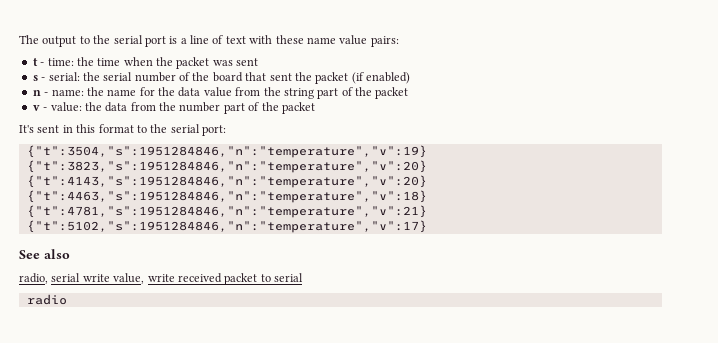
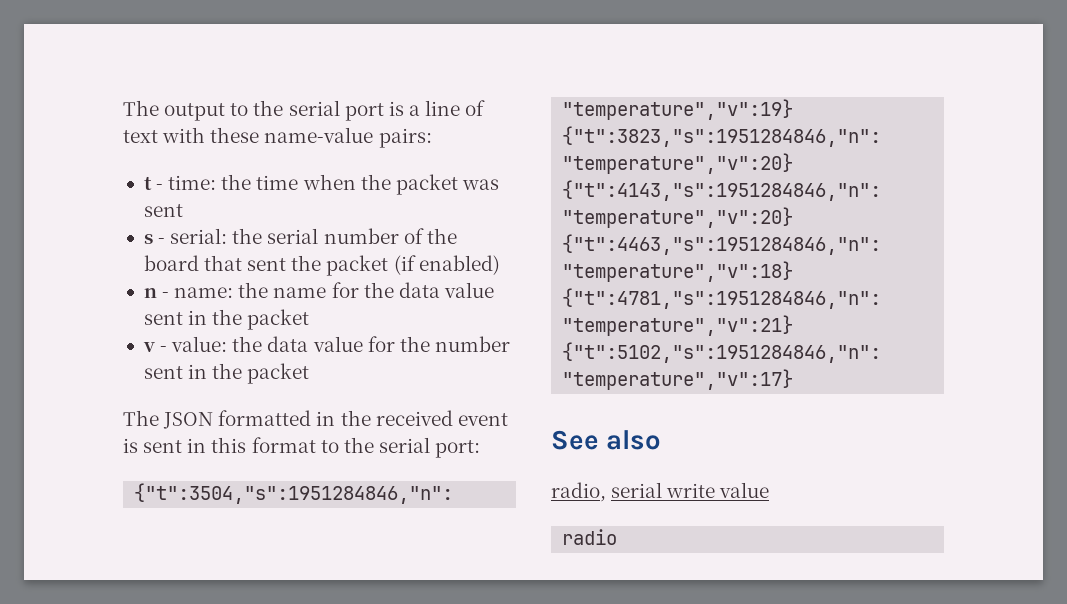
- The output to the serial port is a line of text with these name value pairs:
+ The output to the serial port is a line of text with these name-value pairs:
- n - name: the name for the data value from the string part of the packet
+ n - name: the name for the data value sent in the packet
- v - value: the data from the number part of the packet
- It's sent in this format to the serial port:
+ v - value: the data value for the number sent in the packet
+ The JSON formatted in the received event is sent in this format to the serial port:
- radio, serial write value, write received packet to serial
+ radio, serial write value

